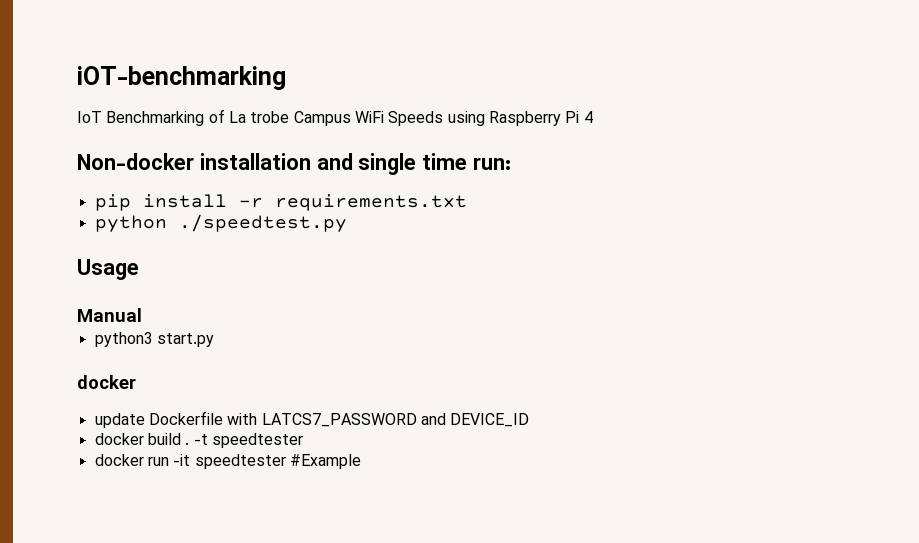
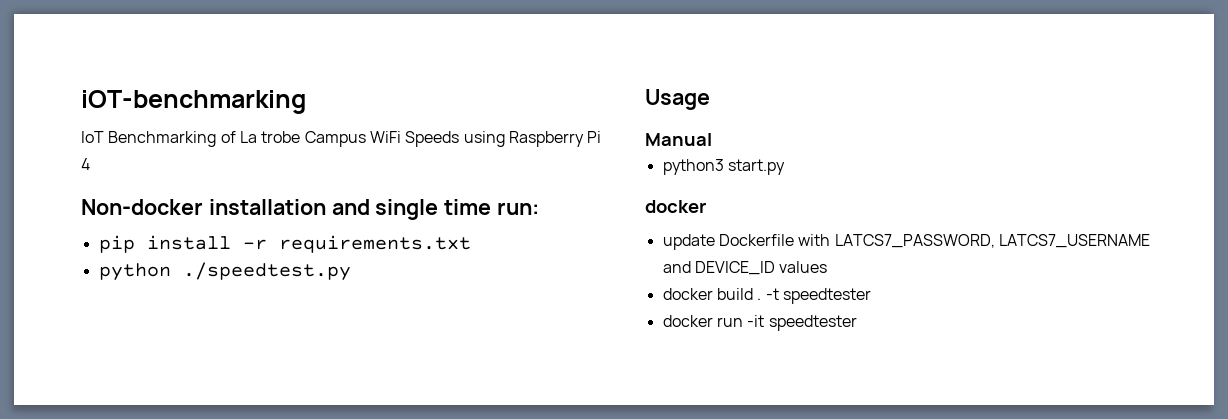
- update Dockerfile with LATCS7_PASSWORD and DEVICE_ID
+ update Dockerfile with LATCS7_PASSWORD, LATCS7_USERNAME and DEVICE_ID values
- docker run -it speedtester #Example
+ docker run -it speedtester

